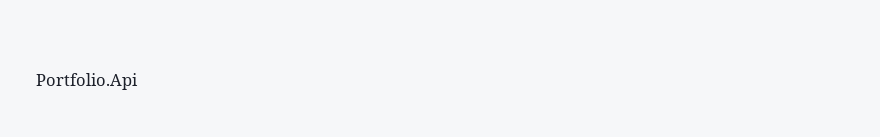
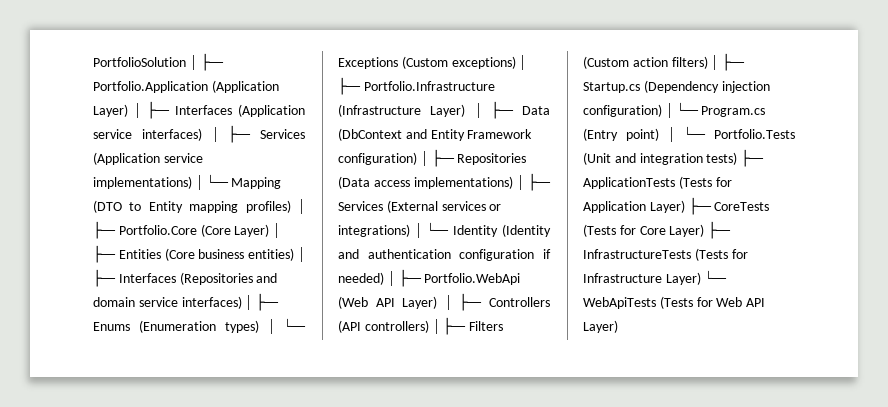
- Portfolio.Api
+ PortfolioSolution │ ├── Portfolio.Application (Application Layer) │ ├── Interfaces (Application service interfaces) │ ├── Services (Application service implementations) │ └── Mapping (DTO to Entity mapping profiles) │ ├── Portfolio.Core (Core Layer) │ ├── Entities (Core business entities) │ ├── Interfaces (Repositories and domain service interfaces) │ ├── Enums (Enumeration types) │ └── Exceptions (Custom exceptions) │ ├── Portfolio.Infrastructure (Infrastructure Layer) │ ├── Data (DbContext and Entity Framework configuration) │ ├── Repositories (Data access implementations) │ ├── Services (External services or integrations) │ └── Identity (Identity and authentication configuration if needed) │ ├── Portfolio.WebApi (Web API Layer) │ ├── Controllers (API controllers) │ ├── Filters (Custom action filters) │ ├── Startup.cs (Dependency injection configuration) │ └── Program.cs (Entry point) │ └── Portfolio.Tests (Unit and integration tests) ├── ApplicationTests (Tests for Application Layer) ├── CoreTests (Tests for Core Layer) ├── InfrastructureTests (Tests for Infrastructure Layer) └── WebApiTests (Tests for Web API Layer)

